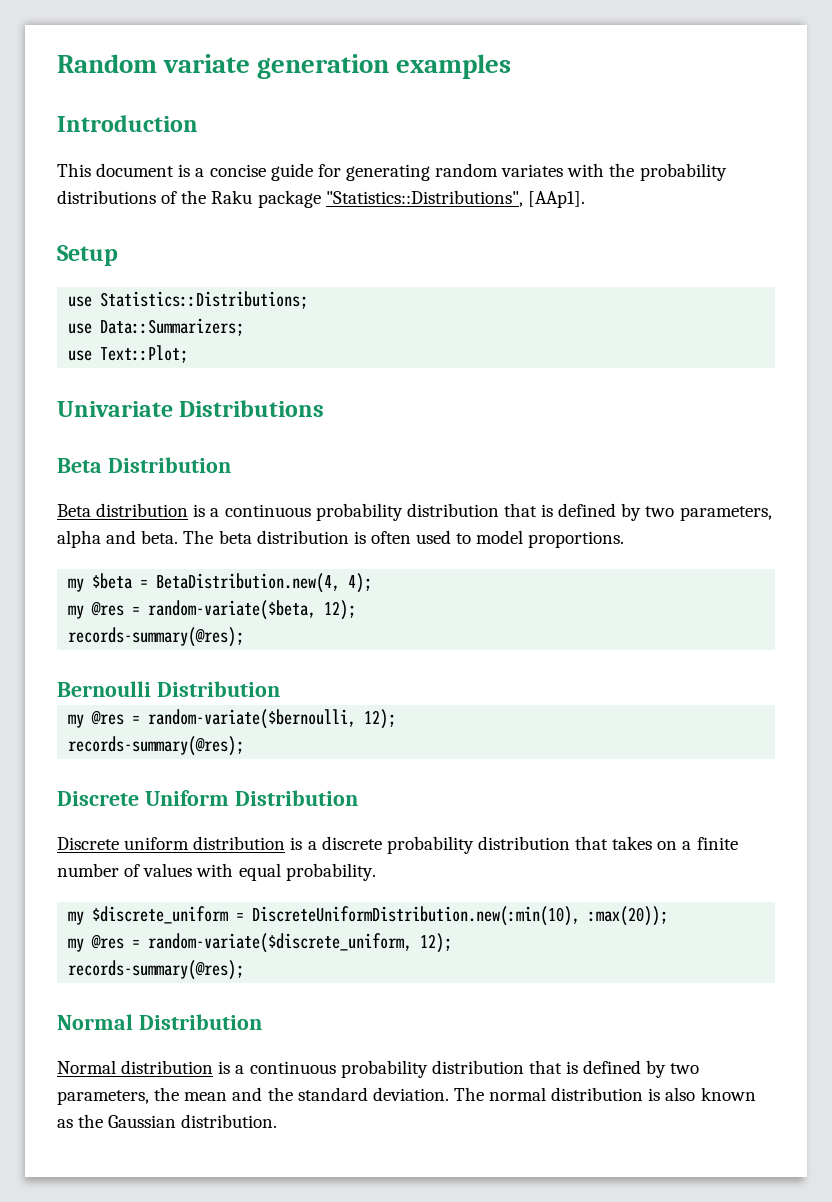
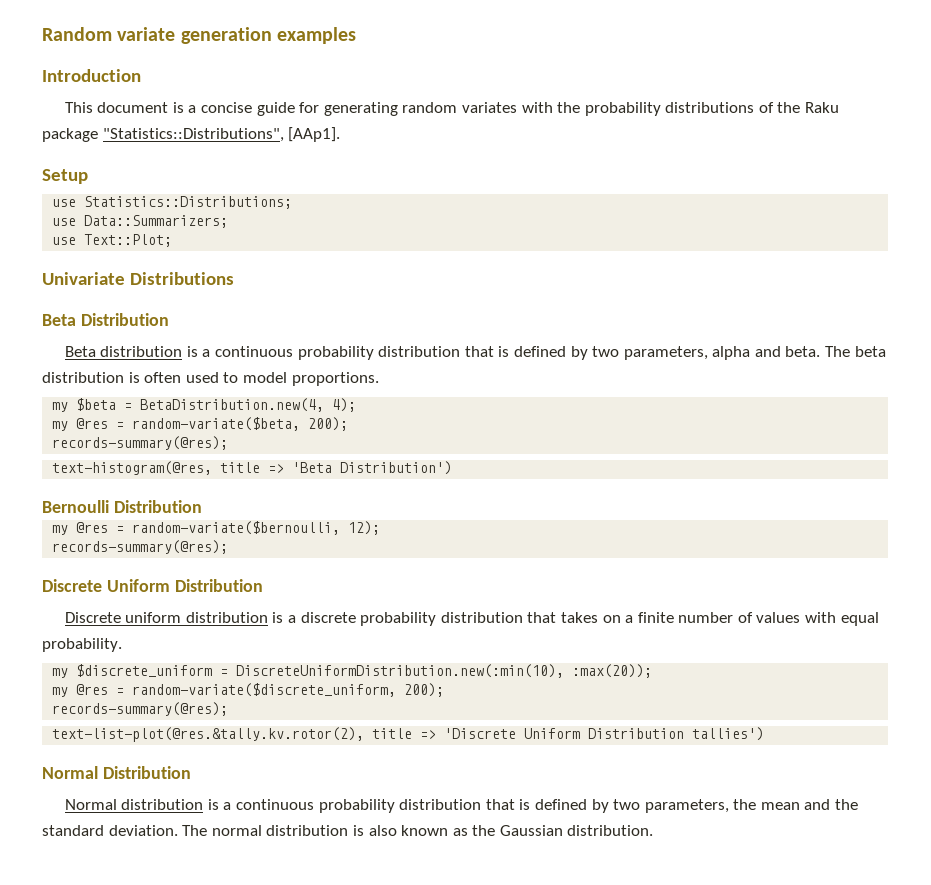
- my @res = random-variate($beta, 12);
+ my @res = random-variate($beta, 200);
  records-summary(@res);
+ text-histogram(@res, title => 'Beta Distribution')
- my @res = random-variate($discrete_uniform, 12);
+ my @res = random-variate($discrete_uniform, 200);
  records-summary(@res);
+ text-list-plot(@res.&tally.kv.rotor(2), title => 'Discrete Uniform Distribution tallies')

